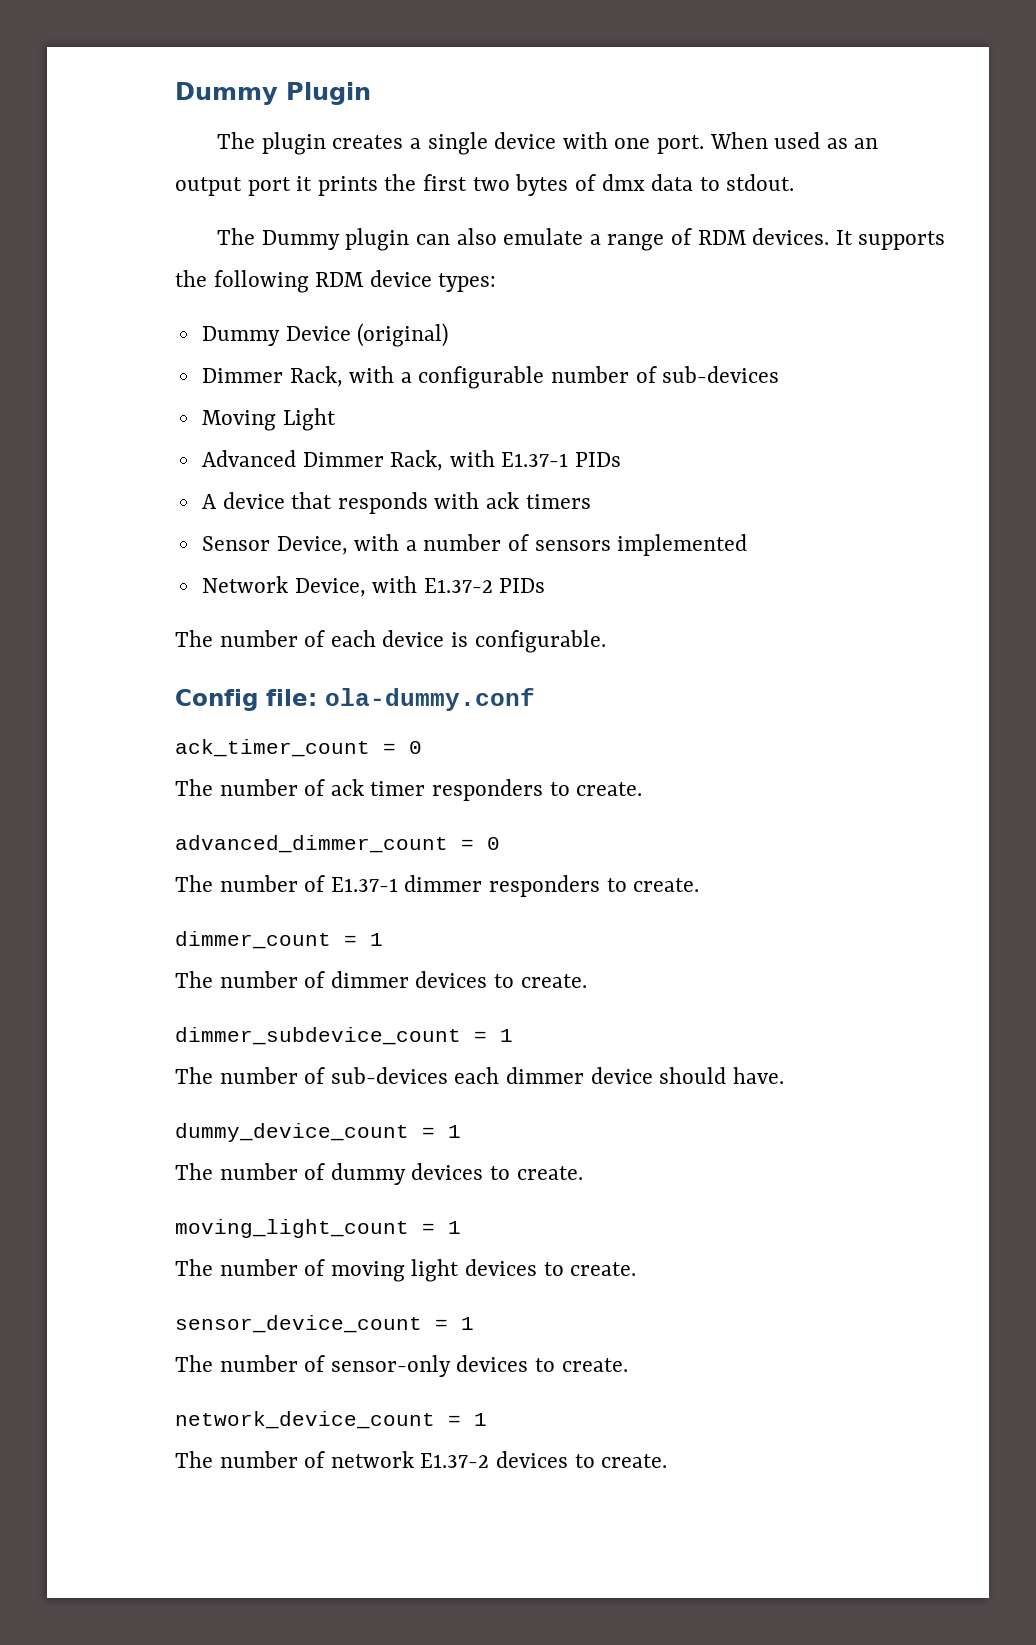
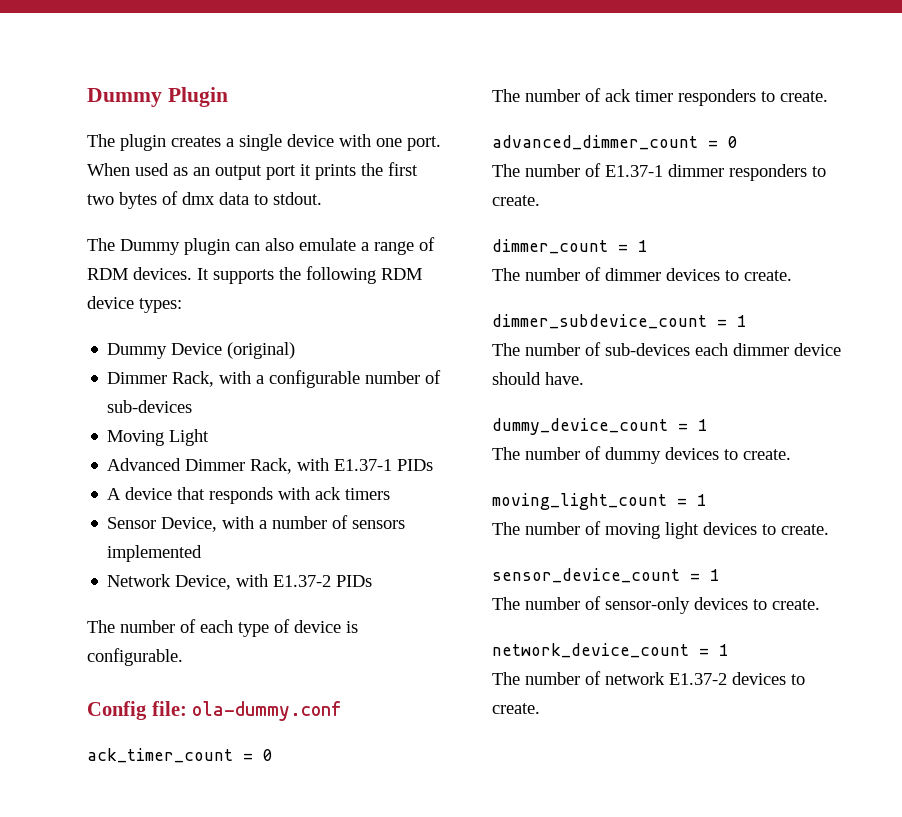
- The number of each device is configurable.
+ The number of each type of device is configurable.

